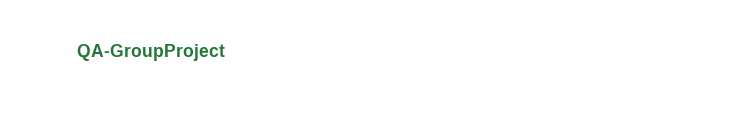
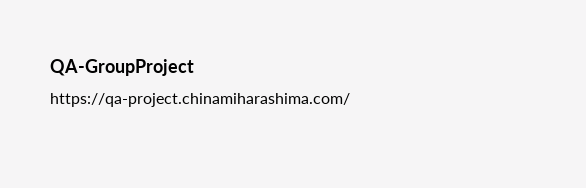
+ https://qa-project.chinamiharashima.com/

